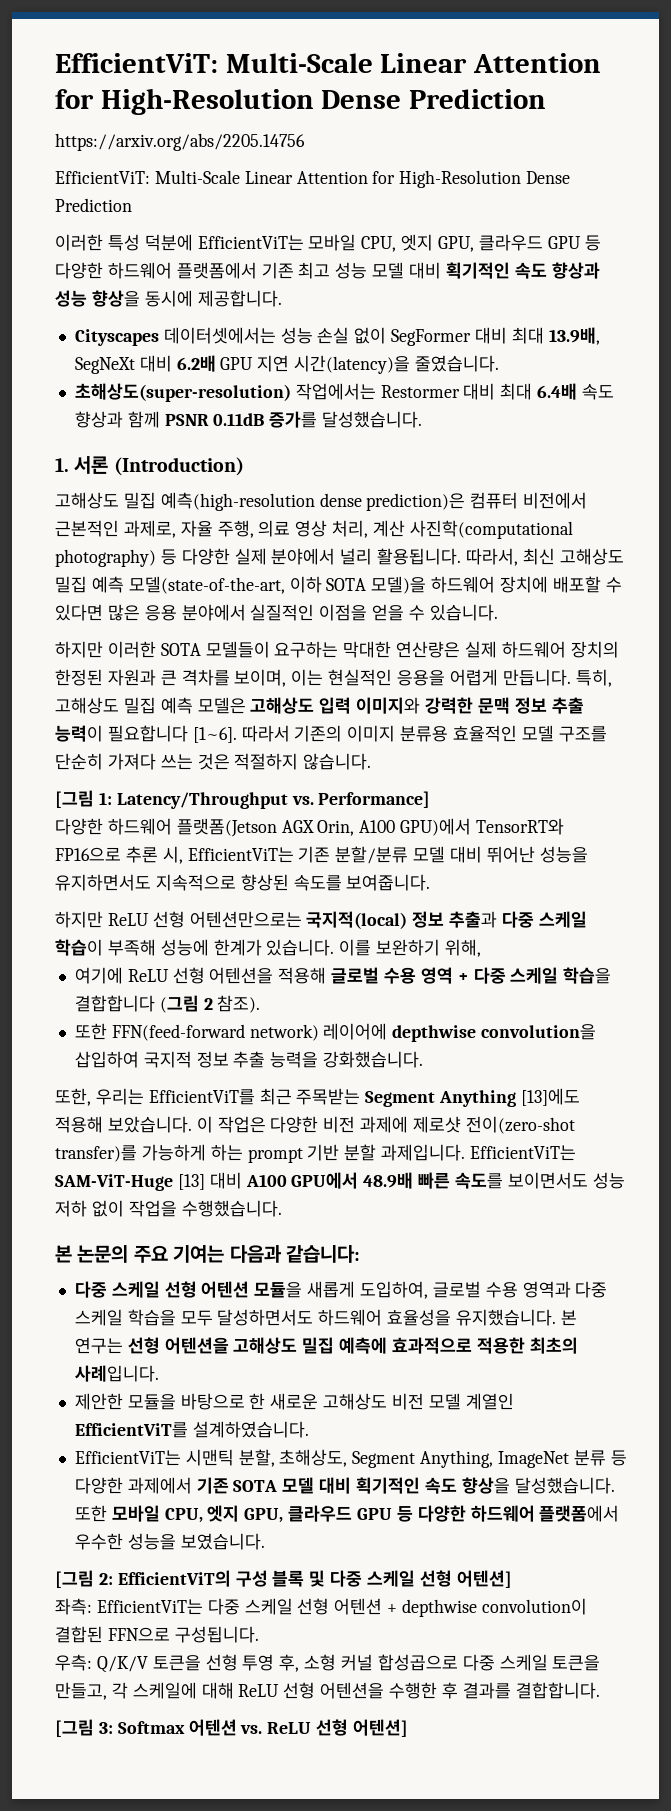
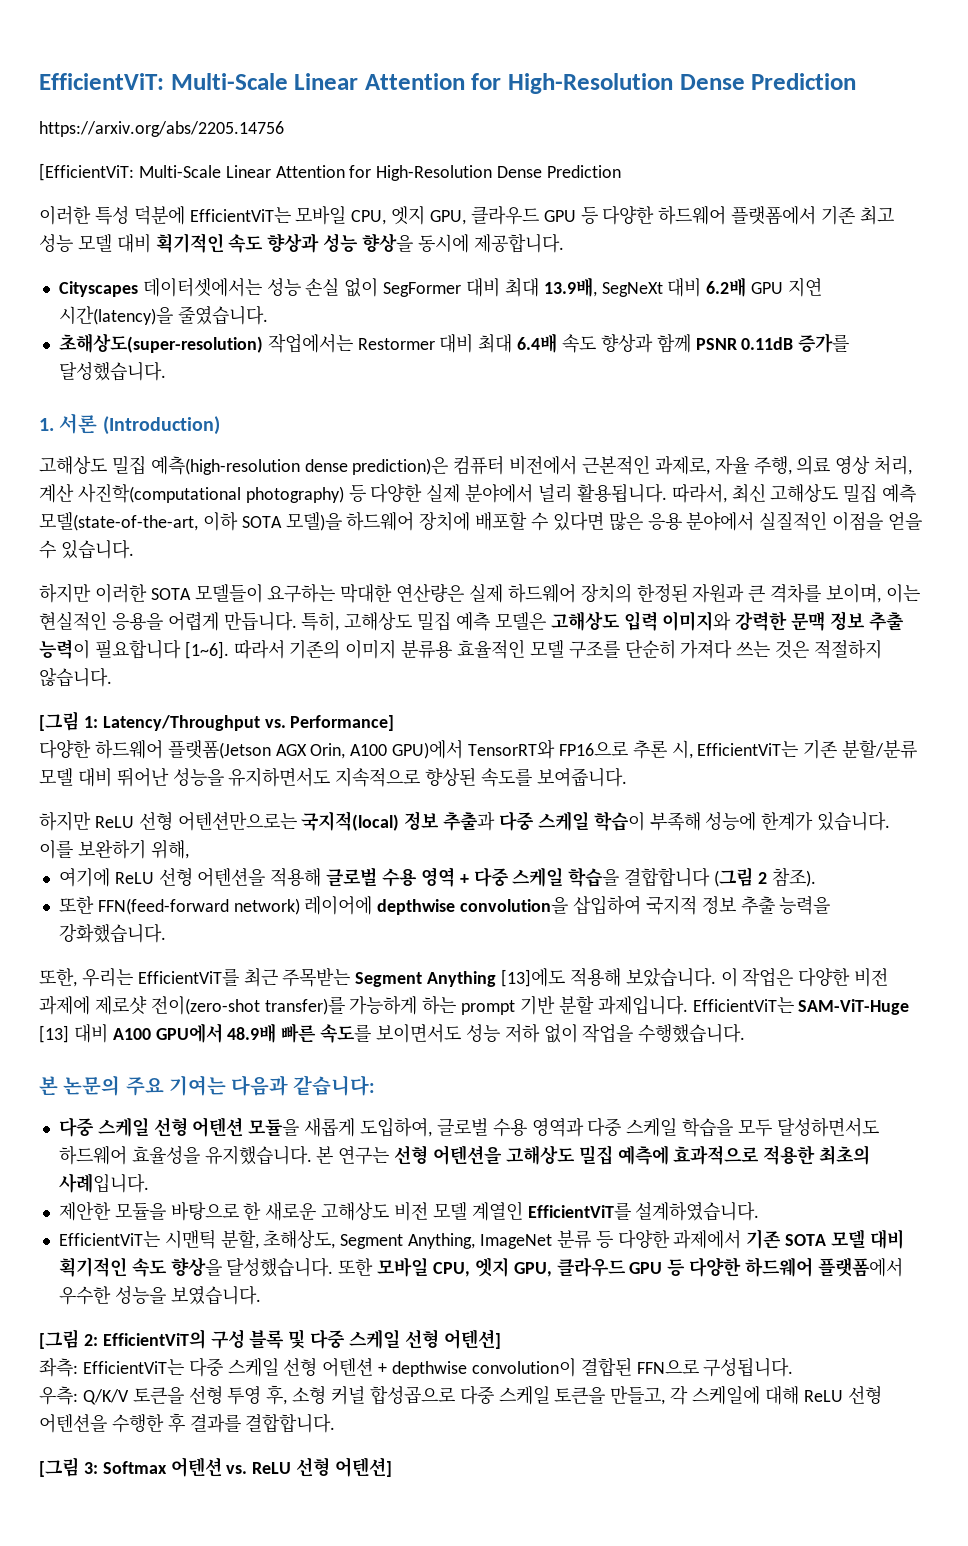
  https://arxiv.org/abs/2205.14756
- EfficientViT: Multi-Scale Linear Attention for High-Resolution Dense Prediction
+ [EfficientViT: Multi-Scale Linear Attention for High-Resolution Dense Prediction

